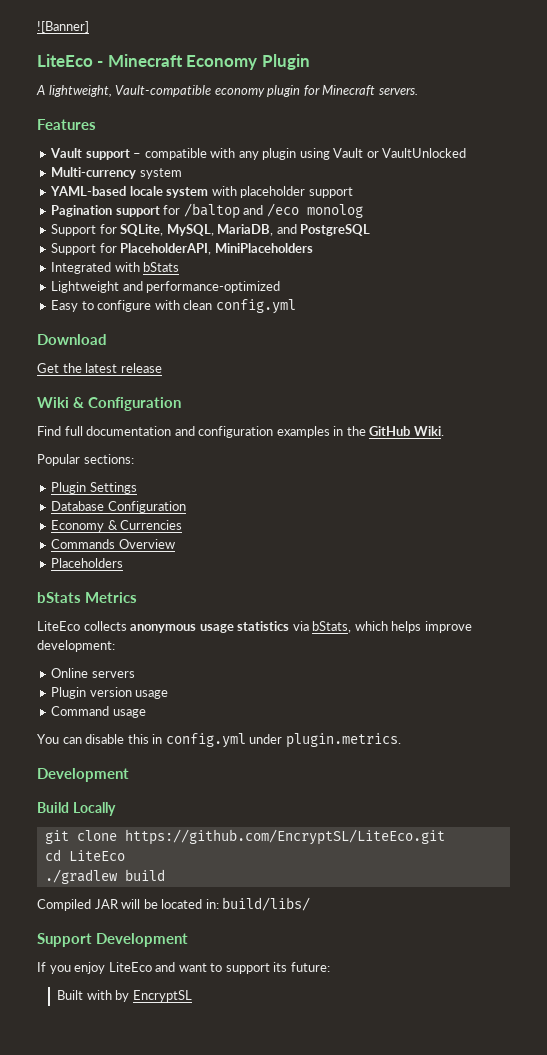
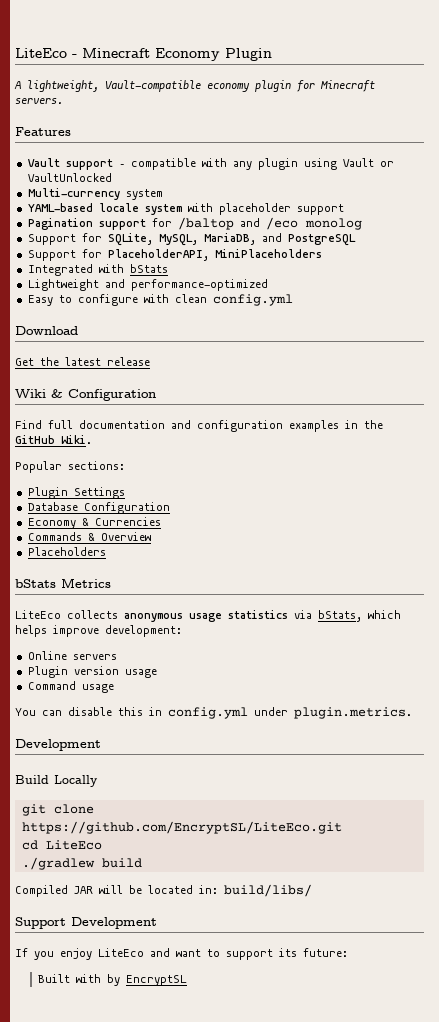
- ![Banner]
- Commands Overview
+ Commands & Overview

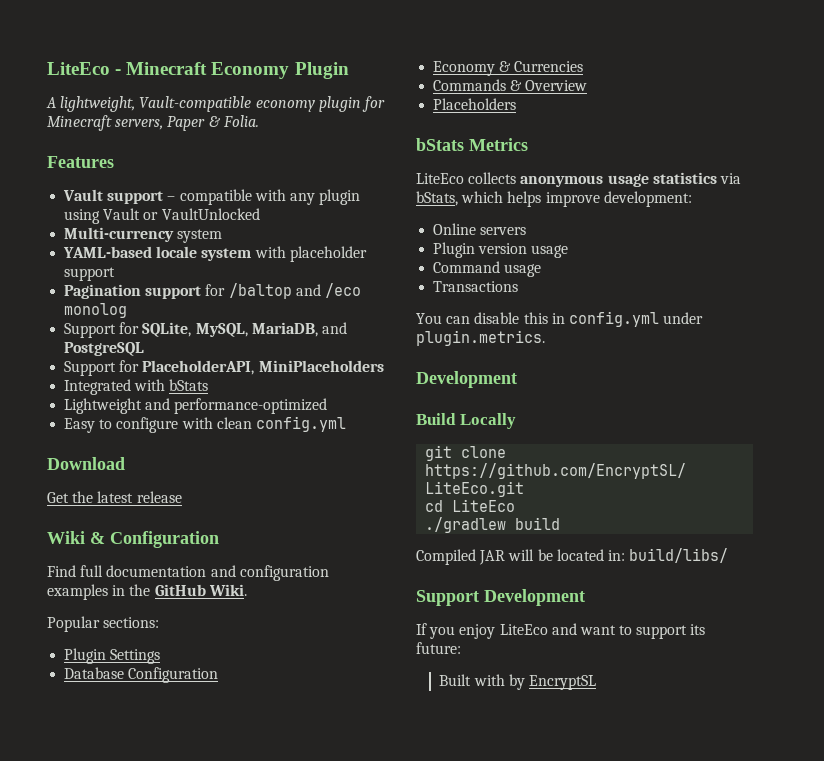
- A lightweight, Vault-compatible economy plugin for Minecraft servers.
+ A lightweight, Vault-compatible economy plugin for Minecraft servers, Paper & Folia.
+ Transactions

